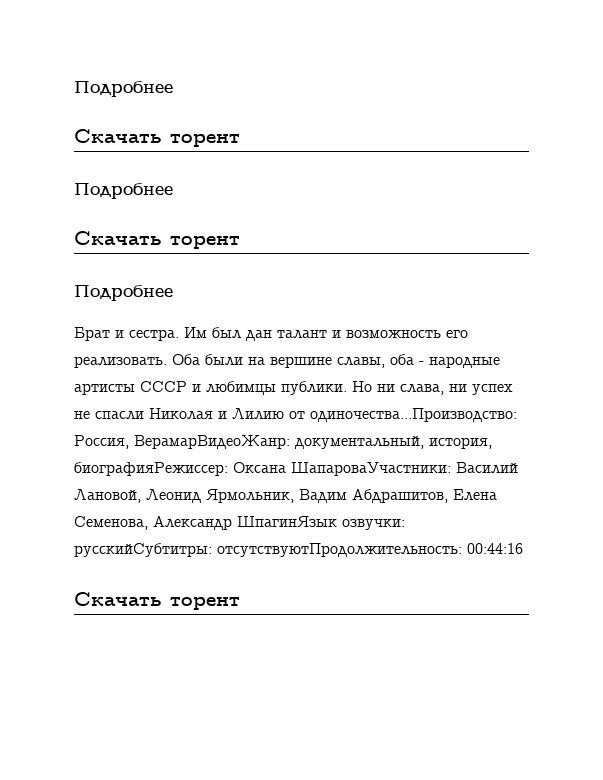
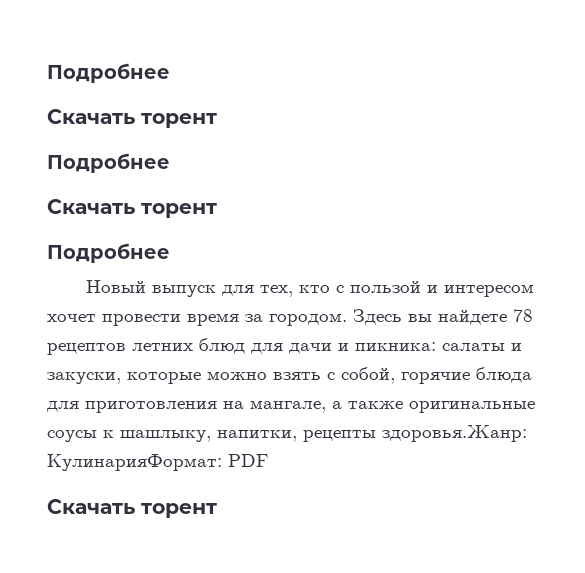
- Брат и сестра. Им был дан талант и возможность его реализовать. Оба были на вершине славы, оба - народные артисты СССР и любимцы публики. Но ни слава, ни успех не спасли Николая и Лилию от одиночества...Производство: Россия, ВерамарВидеоЖанр: документальный, история, биографияРежиссер: Оксана ШапароваУчастники: Василий Лановой, Леонид Ярмольник, Вадим Абдрашитов, Елена Семенова, Александр ШпагинЯзык озвучки: русскийСубтитры: отсутствуютПродолжительность: 00:44:16
+ Новый выпуск для тех, кто с пользой и интересом хочет провести время за городом. Здесь вы найдете 78 рецептов летних блюд для дачи и пикника: салаты и закуски, которые можно взять с собой, горячие блюда для приготовления на мангале, а также оригинальные соусы к шашлыку, напитки, рецепты здоровья.Жанр: КулинарияФормат: PDF

